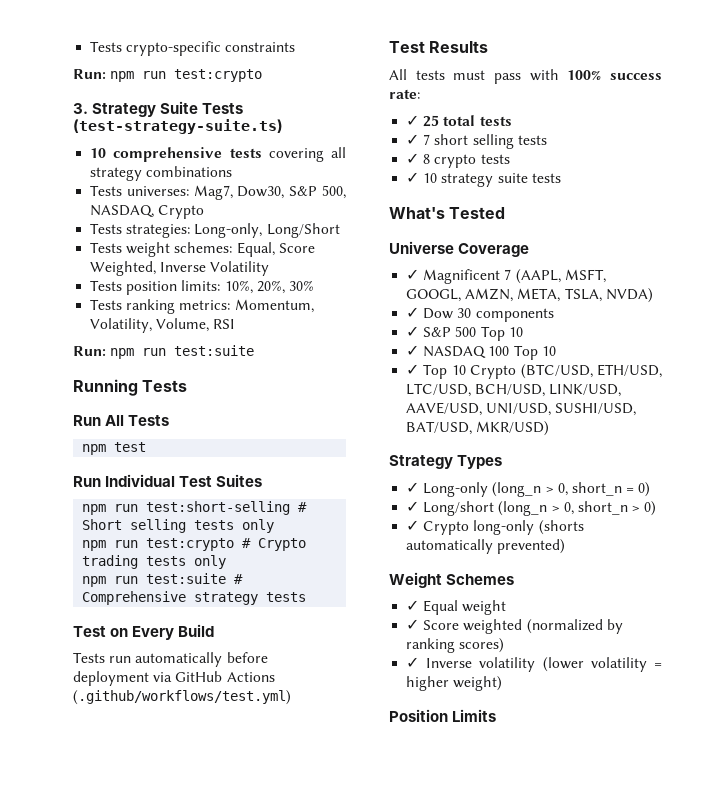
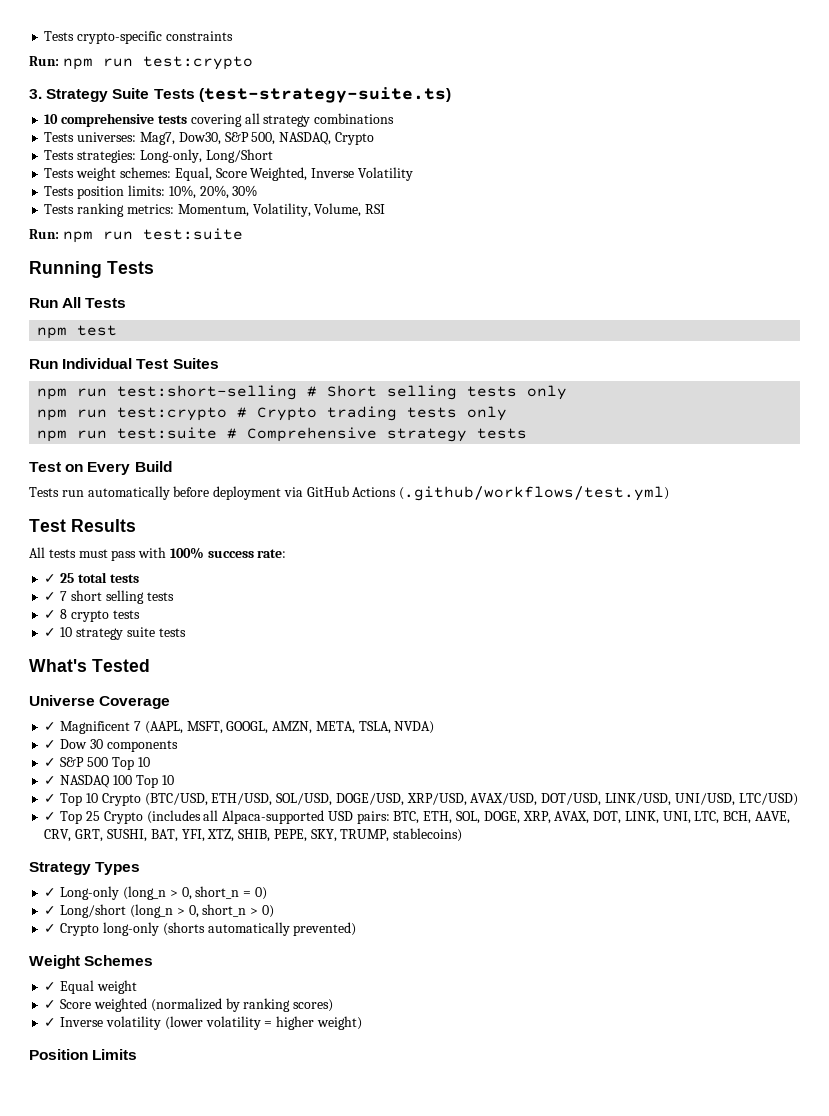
- ✓ Top 10 Crypto (BTC/USD, ETH/USD, LTC/USD, BCH/USD, LINK/USD, AAVE/USD, UNI/USD, SUSHI/USD, BAT/USD, MKR/USD)
+ ✓ Top 10 Crypto (BTC/USD, ETH/USD, SOL/USD, DOGE/USD, XRP/USD, AVAX/USD, DOT/USD, LINK/USD, UNI/USD, LTC/USD)
+ ✓ Top 25 Crypto (includes all Alpaca-supported USD pairs: BTC, ETH, SOL, DOGE, XRP, AVAX, DOT, LINK, UNI, LTC, BCH, AAVE, CRV, GRT, SUSHI, BAT, YFI, XTZ, SHIB, PEPE, SKY, TRUMP, stablecoins)

